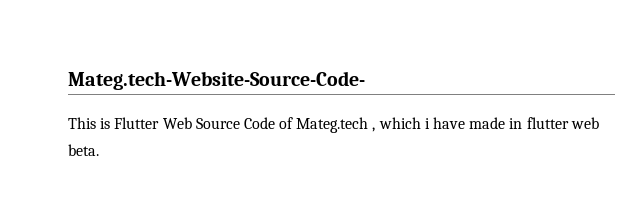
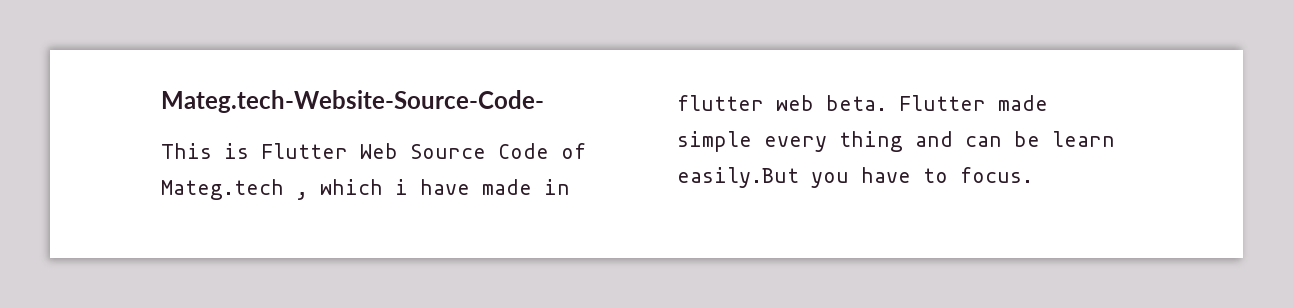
+ Flutter made simple every thing and can be learn easily.But you have to focus.

